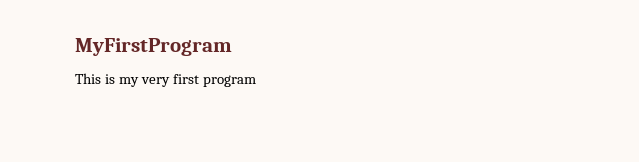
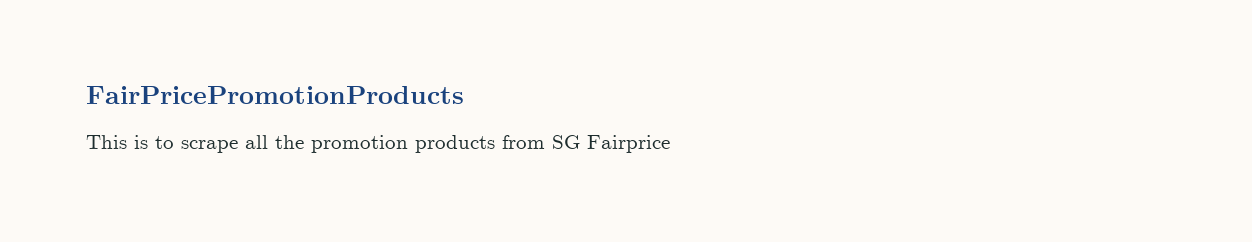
- MyFirstProgram
+ FairPricePromotionProducts
- This is my very first program
+ This is to scrape all the promotion products from SG Fairprice

